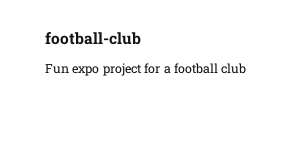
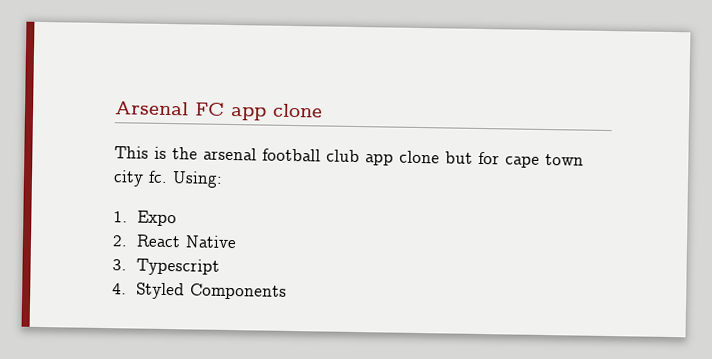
- football-club
- Fun expo project for a football club
+ Arsenal FC app clone
+ This is the arsenal football club app clone but for cape town city fc. Using:
+ 1. Expo
+ 2. React Native
+ 3. Typescript
+ 4. Styled Components

